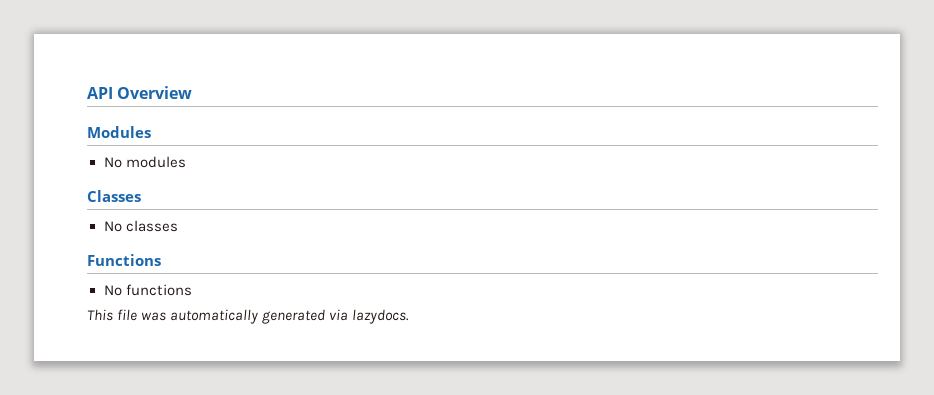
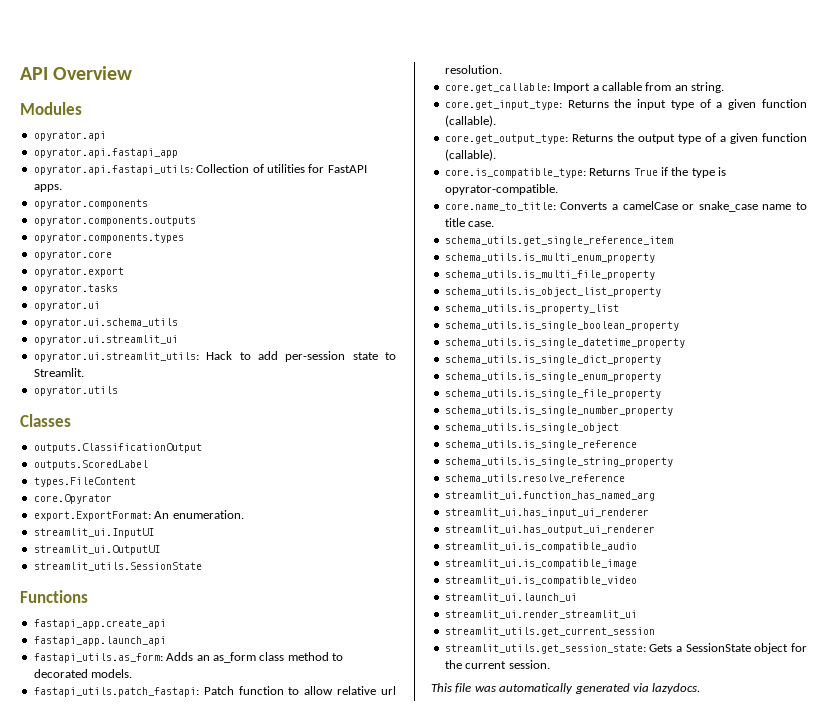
- No modules
+ opyrator.api
+ opyrator.api.fastapi_app
+ opyrator.api.fastapi_utils: Collection of utilities for FastAPI apps.
+ opyrator.components
+ opyrator.components.outputs
+ opyrator.components.types
+ opyrator.core
+ opyrator.export
+ opyrator.tasks
+ opyrator.ui
+ opyrator.ui.schema_utils
+ opyrator.ui.streamlit_ui
+ opyrator.ui.streamlit_utils: Hack to add per-session state to Streamlit.
+ opyrator.utils
  Classes
- No classes
+ outputs.ClassificationOutput
+ outputs.ScoredLabel
+ types.FileContent
+ core.Opyrator
+ export.ExportFormat: An enumeration.
+ streamlit_ui.InputUI
+ streamlit_ui.OutputUI
+ streamlit_utils.SessionState
  Functions
- No functions
+ fastapi_app.create_api
+ fastapi_app.launch_api
+ fastapi_utils.as_form: Adds an as_form class method to decorated models.
+ fastapi_utils.patch_fastapi: Patch function to allow relative url resolution.
+ core.get_callable: Import a callable from an string.
+ core.get_input_type: Returns the input type of a given function (callable).
+ core.get_output_type: Returns the output type of a given function (callable).
+ core.is_compatible_type: Returns True if the type is opyrator-compatible.
+ core.name_to_title: Converts a camelCase or snake_case name to title case.
+ schema_utils.get_single_reference_item
+ schema_utils.is_multi_enum_property
+ schema_utils.is_multi_file_property
+ schema_utils.is_object_list_property
+ schema_utils.is_property_list
+ schema_utils.is_single_boolean_property
+ schema_utils.is_single_datetime_property
+ schema_utils.is_single_dict_property
+ schema_utils.is_single_enum_property
+ schema_utils.is_single_file_property
+ schema_utils.is_single_number_property
+ schema_utils.is_single_object
+ schema_utils.is_single_reference
+ schema_utils.is_single_string_property
+ schema_utils.resolve_reference
+ streamlit_ui.function_has_named_arg
+ streamlit_ui.has_input_ui_renderer
+ streamlit_ui.has_output_ui_renderer
+ streamlit_ui.is_compatible_audio
+ streamlit_ui.is_compatible_image
+ streamlit_ui.is_compatible_video
+ streamlit_ui.launch_ui
+ streamlit_ui.render_streamlit_ui
+ streamlit_utils.get_current_session
+ streamlit_utils.get_session_state: Gets a SessionState object for the current session.

